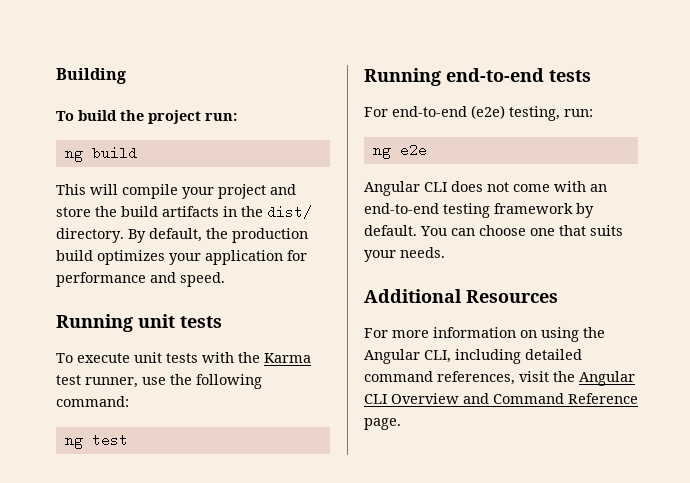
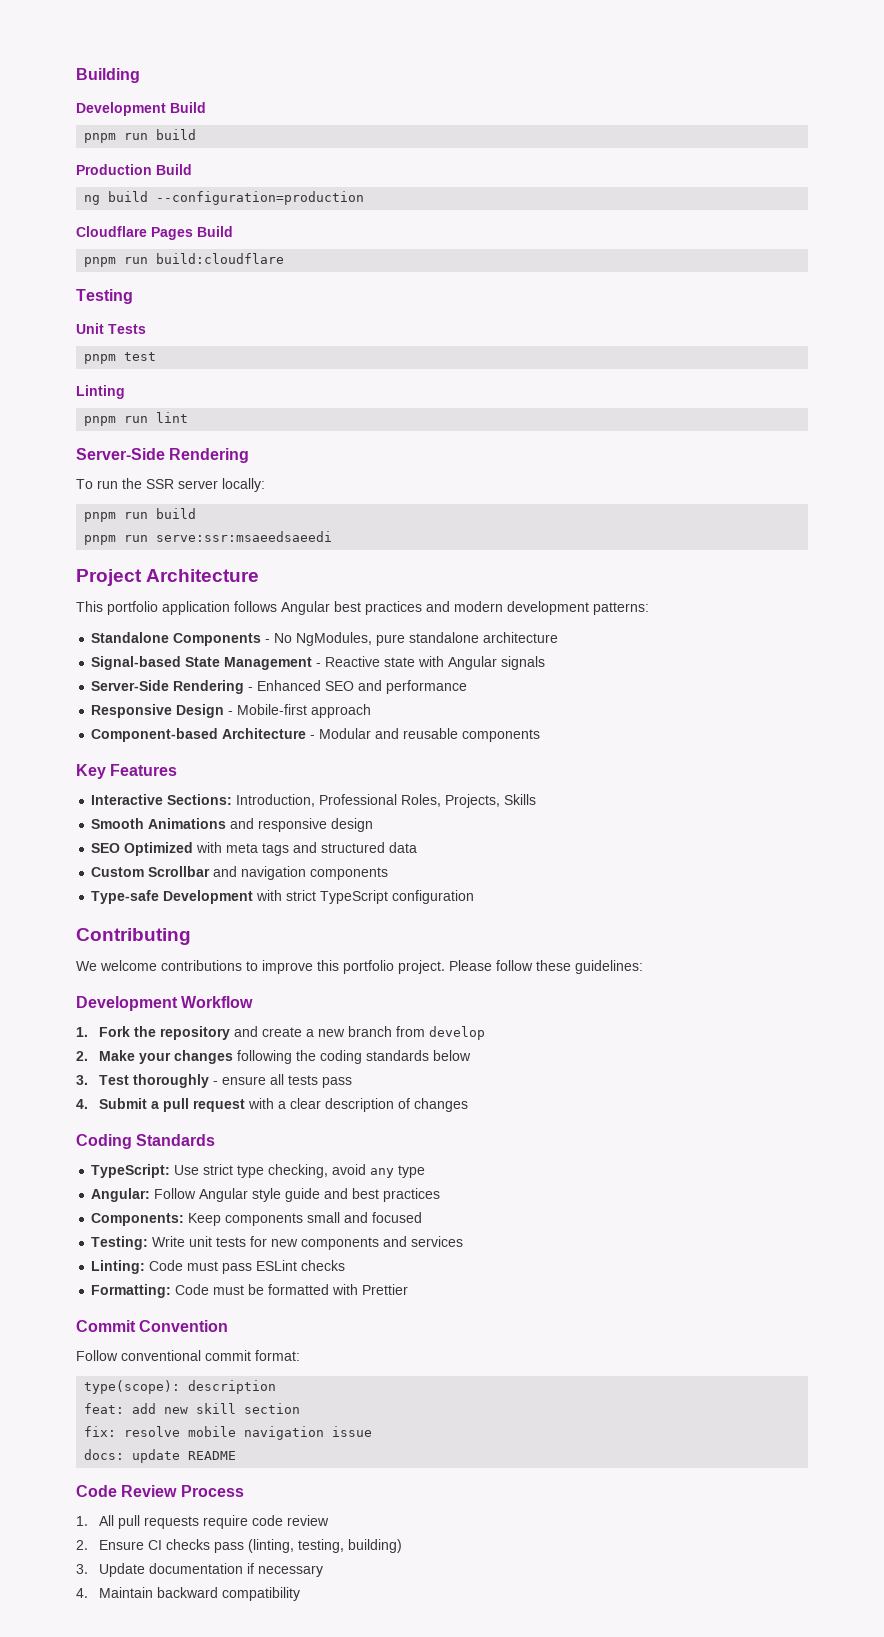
- To build the project run:
- ng build
- This will compile your project and store the build artifacts in the dist/ directory. By default, the production build optimizes your application for performance and speed.
- Running unit tests
- To execute unit tests with the Karma test runner, use the following command:
- ng test
- Running end-to-end tests
- For end-to-end (e2e) testing, run:
- ng e2e
- Angular CLI does not come with an end-to-end testing framework by default. You can choose one that suits your needs.
- Additional Resources
- For more information on using the Angular CLI, including detailed command references, visit the Angular CLI Overview and Command Reference page.
+ Development Build
+ pnpm run build
+ Production Build
+ ng build --configuration=production
+ Cloudflare Pages Build
+ pnpm run build:cloudflare
+ Testing
+ Unit Tests
+ pnpm test
+ Linting
+ pnpm run lint
+ Server-Side Rendering
+ To run the SSR server locally:
+ pnpm run build
+ pnpm run serve:ssr:msaeedsaeedi
+ Project Architecture
+ This portfolio application follows Angular best practices and modern development patterns:
+ Standalone Components - No NgModules, pure standalone architecture
+ Signal-based State Management - Reactive state with Angular signals
+ Server-Side Rendering - Enhanced SEO and performance
+ Responsive Design - Mobile-first approach
+ Component-based Architecture - Modular and reusable components
+ Key Features
+ Interactive Sections: Introduction, Professional Roles, Projects, Skills
+ Smooth Animations and responsive design
+ SEO Optimized with meta tags and structured data
+ Custom Scrollbar and navigation components
+ Type-safe Development with strict TypeScript configuration
+ Contributing
+ We welcome contributions to improve this portfolio project. Please follow these guidelines:
+ Development Workflow
+ 1. Fork the repository and create a new branch from develop
+ 2. Make your changes following the coding standards below
+ 3. Test thoroughly - ensure all tests pass
+ 4. Submit a pull request with a clear description of changes
+ Coding Standards
+ TypeScript: Use strict type checking, avoid any type
+ Angular: Follow Angular style guide and best practices
+ Components: Keep components small and focused
+ Testing: Write unit tests for new components and services
+ Linting: Code must pass ESLint checks
+ Formatting: Code must be formatted with Prettier
+ Commit Convention
+ Follow conventional commit format:
+ type(scope): description
+ feat: add new skill section
+ fix: resolve mobile navigation issue
+ docs: update README
+ Code Review Process
+ 1. All pull requests require code review
+ 2. Ensure CI checks pass (linting, testing, building)
+ 3. Update documentation if necessary
+ 4. Maintain backward compatibility

